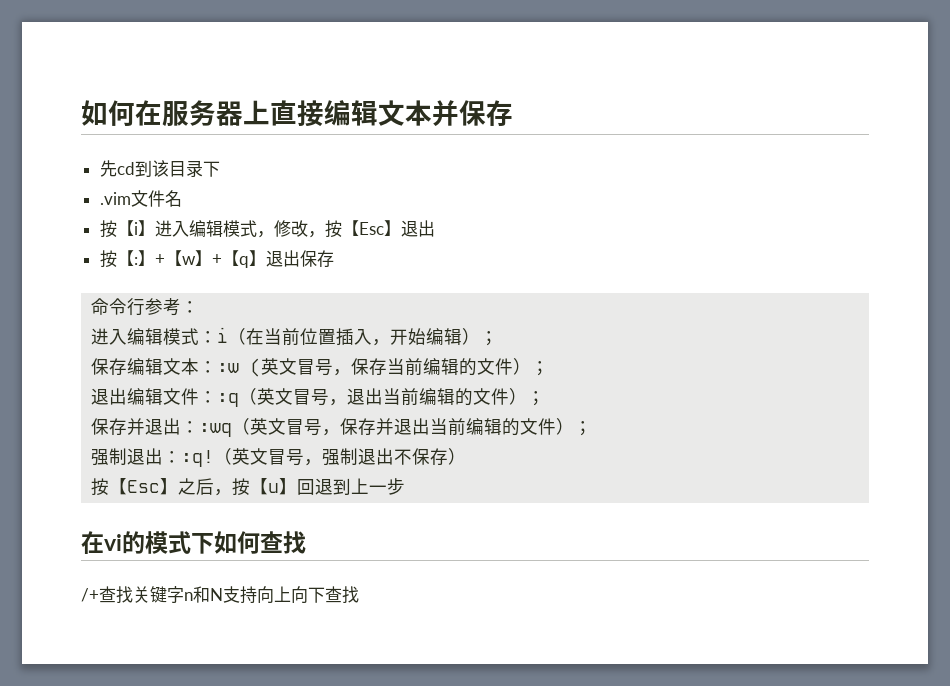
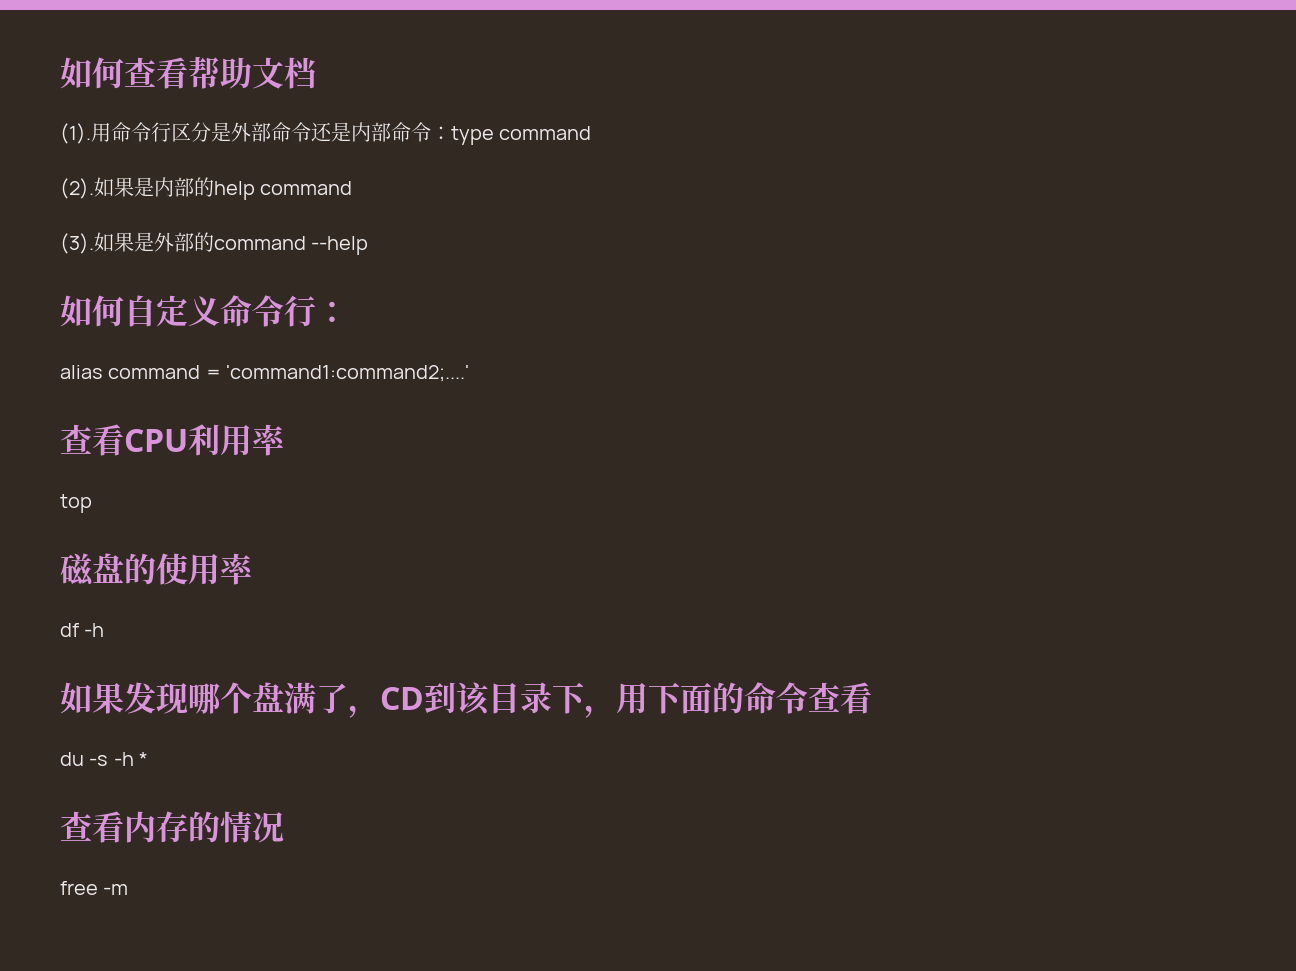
- 如何在服务器上直接编辑文本并保存
- 先cd到该目录下
- .vim文件名
- 按【i】进入编辑模式，修改，按【Esc】退出
- 按【:】+【w】+【q】退出保存
- 命令行参考：
- 进入编辑模式：i（在当前位置插入，开始编辑）；
- 保存编辑文本：:w (英文冒号，保存当前编辑的文件）；
- 退出编辑文件：:q（英文冒号，退出当前编辑的文件）；
- 保存并退出：:wq（英文冒号，保存并退出当前编辑的文件）；
- 强制退出：:q!（英文冒号，强制退出不保存）
- 按【Esc】之后，按【u】回退到上一步
- 在vi的模式下如何查找
- /+查找关键字n和N支持向上向下查找
+ 如何查看帮助文档
+ (1).用命令行区分是外部命令还是内部命令：type command
+ (2).如果是内部的help command
+ (3).如果是外部的command --help
+ 如何自定义命令行：
+ alias command = 'command1:command2;....'
+ 查看CPU利用率
+ top
+ 磁盘的使用率
+ df -h
+ 如果发现哪个盘满了，CD到该目录下，用下面的命令查看
+ du -s -h *
+ 查看内存的情况
+ free -m

